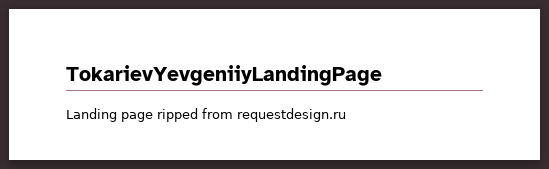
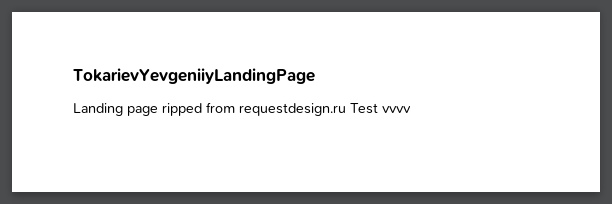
- Landing page ripped from requestdesign.ru
+ Landing page ripped from requestdesign.ru Test vvvv

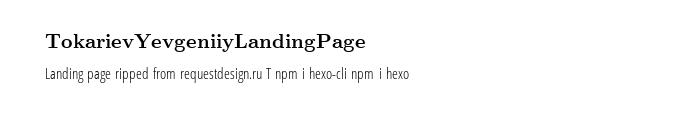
- Landing page ripped from requestdesign.ru Test vvvv
+ Landing page ripped from requestdesign.ru T npm i hexo-cli npm i hexo

